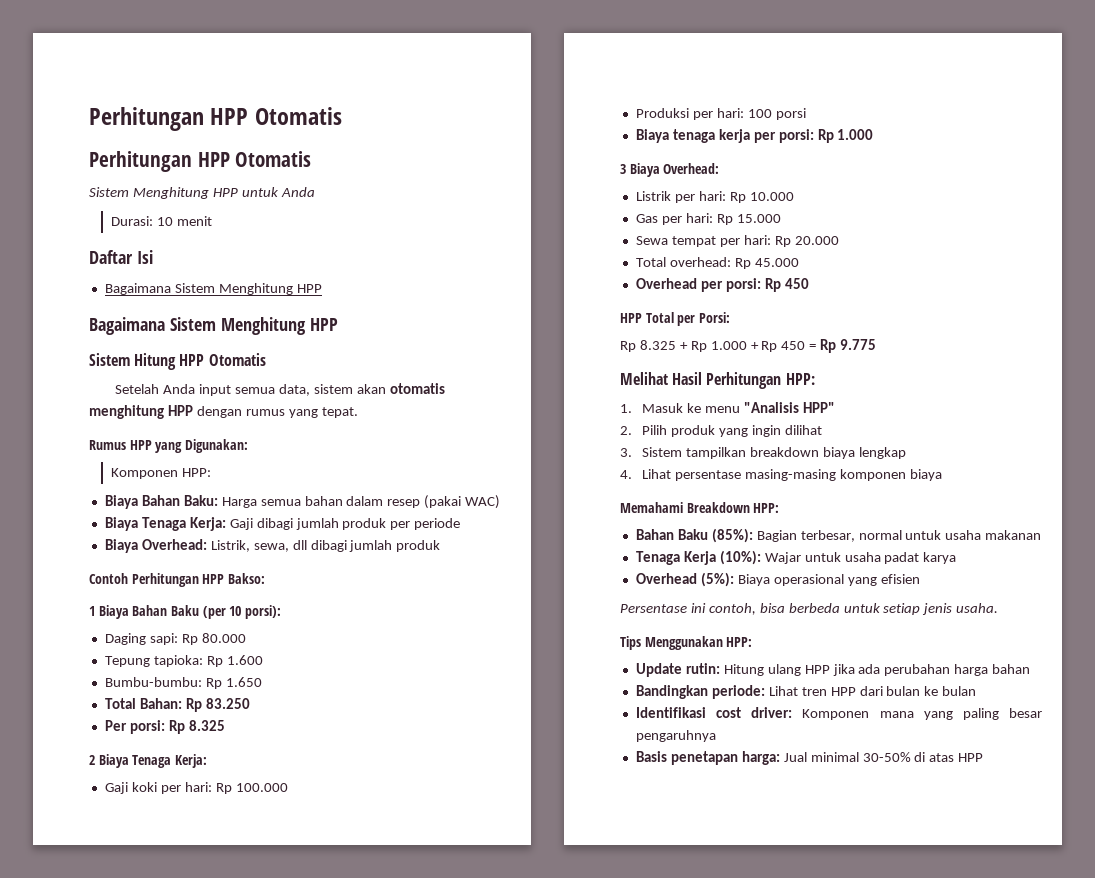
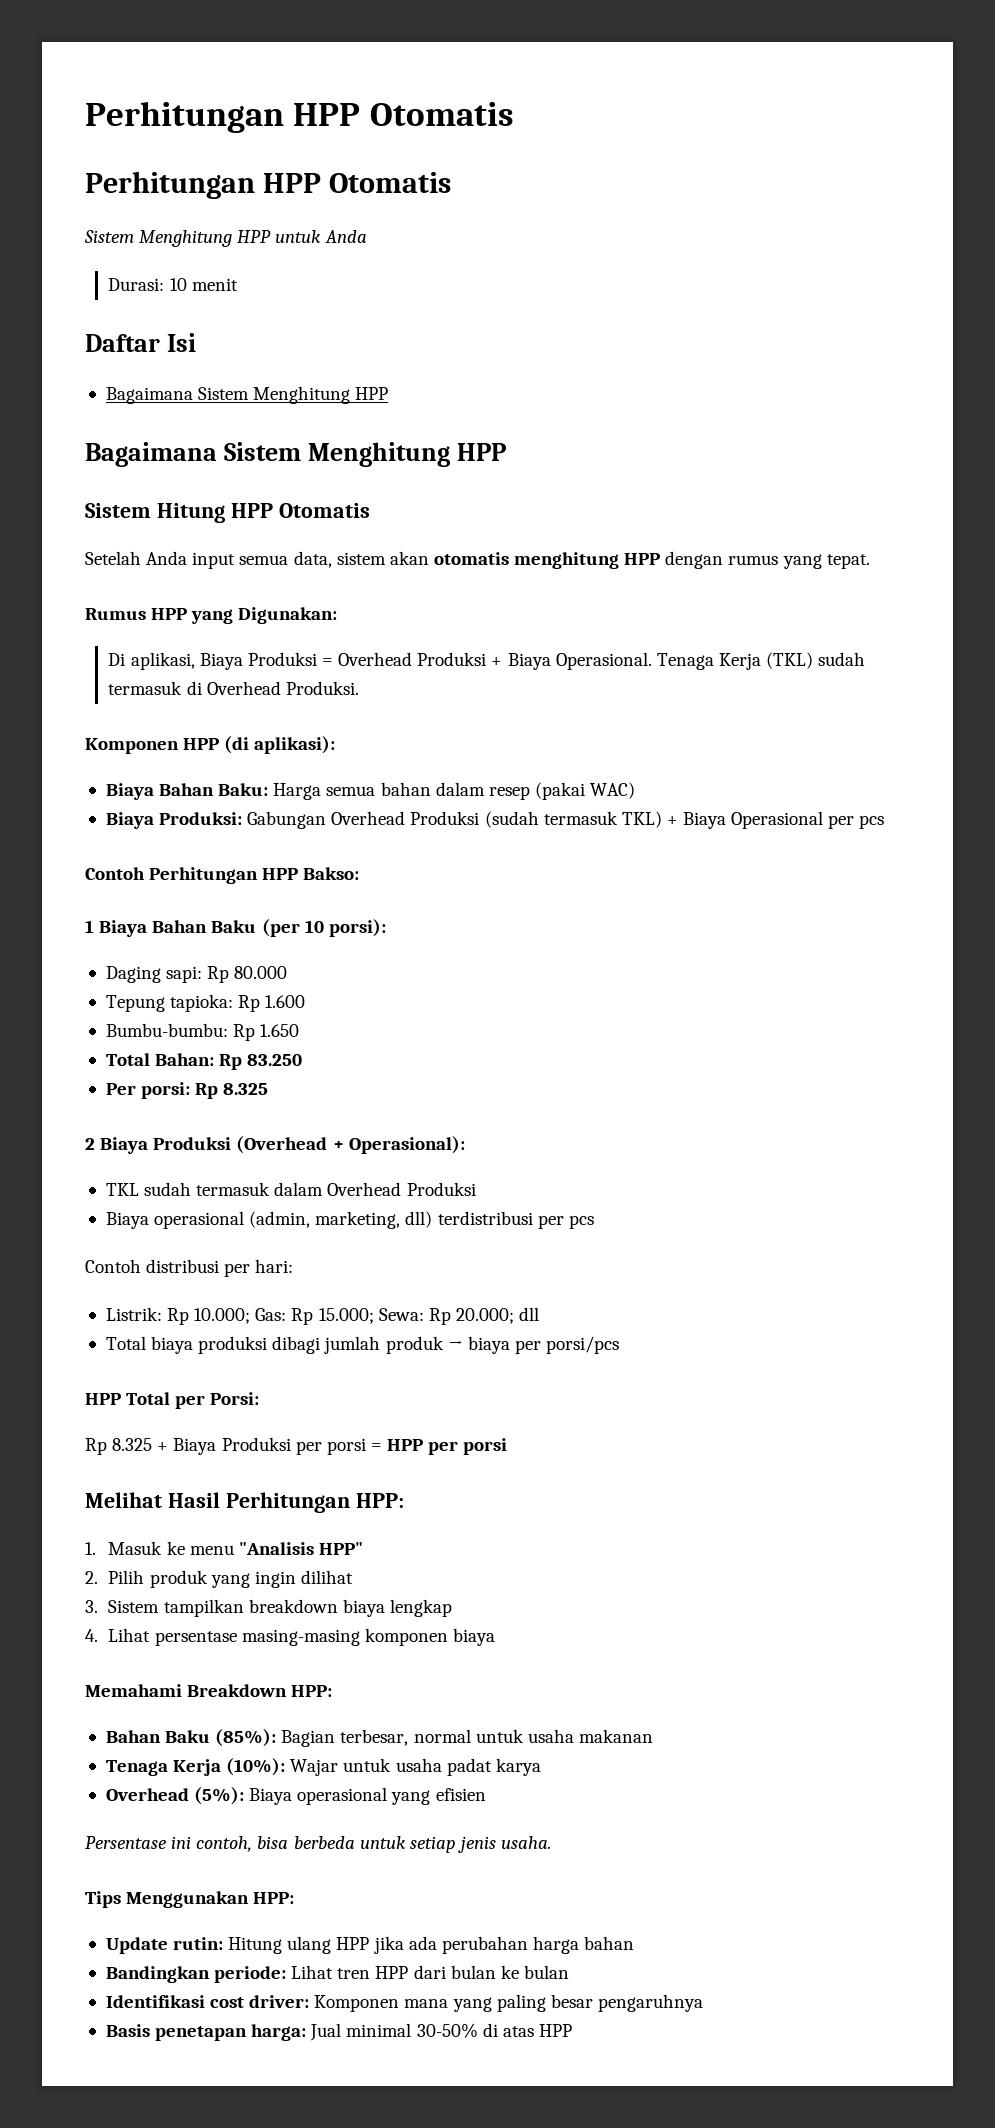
- Komponen HPP:
+ Di aplikasi, Biaya Produksi = Overhead Produksi + Biaya Operasional. Tenaga Kerja (TKL) sudah termasuk di Overhead Produksi.
+ Komponen HPP (di aplikasi):
- Biaya Tenaga Kerja: Gaji dibagi jumlah produk per periode
- Biaya Overhead: Listrik, sewa, dll dibagi jumlah produk
+ Biaya Produksi: Gabungan Overhead Produksi (sudah termasuk TKL) + Biaya Operasional per pcs
- 2 Biaya Tenaga Kerja:
- Gaji koki per hari: Rp 100.000
- Produksi per hari: 100 porsi
- Biaya tenaga kerja per porsi: Rp 1.000
- 3 Biaya Overhead:
- Listrik per hari: Rp 10.000
- Gas per hari: Rp 15.000
- Sewa tempat per hari: Rp 20.000
- Total overhead: Rp 45.000
- Overhead per porsi: Rp 450
+ 2 Biaya Produksi (Overhead + Operasional):
+ TKL sudah termasuk dalam Overhead Produksi
+ Biaya operasional (admin, marketing, dll) terdistribusi per pcs
+ Contoh distribusi per hari:
+ Listrik: Rp 10.000; Gas: Rp 15.000; Sewa: Rp 20.000; dll
+ Total biaya produksi dibagi jumlah produk → biaya per porsi/pcs
- Rp 8.325 + Rp 1.000 + Rp 450 = Rp 9.775
+ Rp 8.325 + Biaya Produksi per porsi = HPP per porsi

